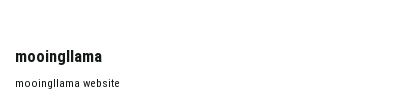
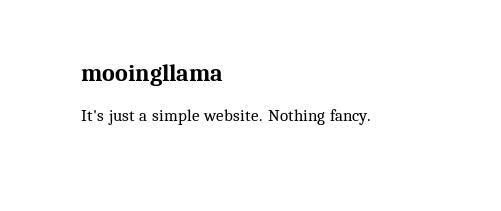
- mooingllama website
+ It's just a simple website. Nothing fancy.

